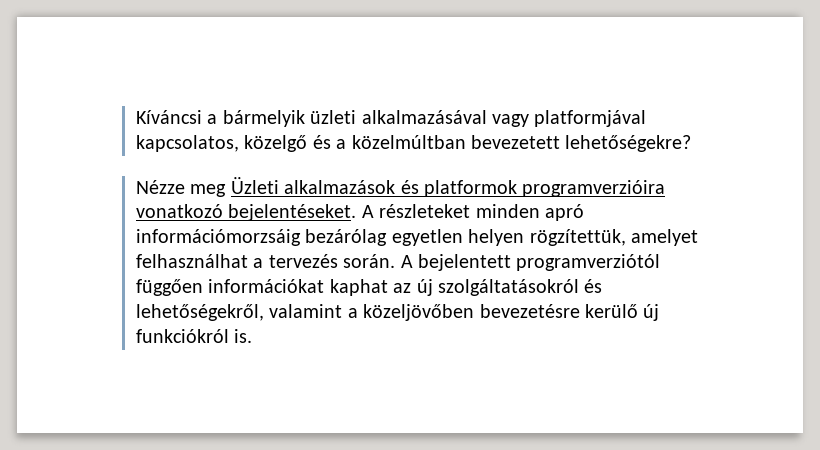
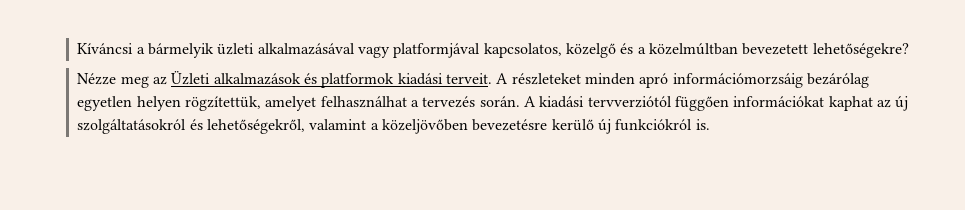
- Nézze meg Üzleti alkalmazások és platformok programverzióira vonatkozó bejelentéseket.
+ Nézze meg az Üzleti alkalmazások és platformok kiadási terveit.
- A bejelentett programverziótól függően információkat kaphat az új szolgáltatásokról és lehetőségekről, valamint a közeljövőben bevezetésre kerülő új funkciókról is.
+ A kiadási tervverziótól függően információkat kaphat az új szolgáltatásokról és lehetőségekről, valamint a közeljövőben bevezetésre kerülő új funkciókról is.

